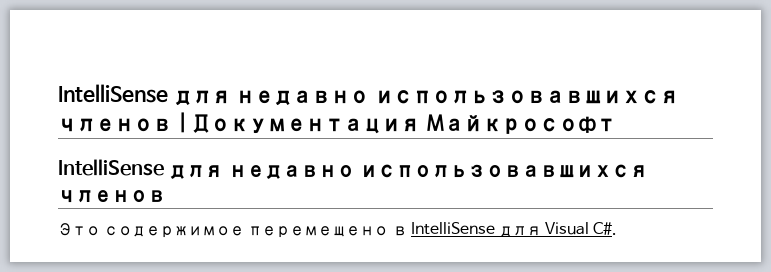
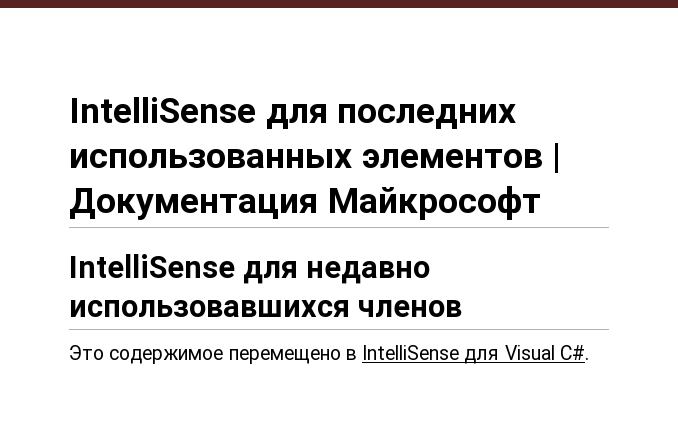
- IntelliSense для недавно использовавшихся членов | Документация Майкрософт
+ IntelliSense для последних использованных элементов | Документация Майкрософт

